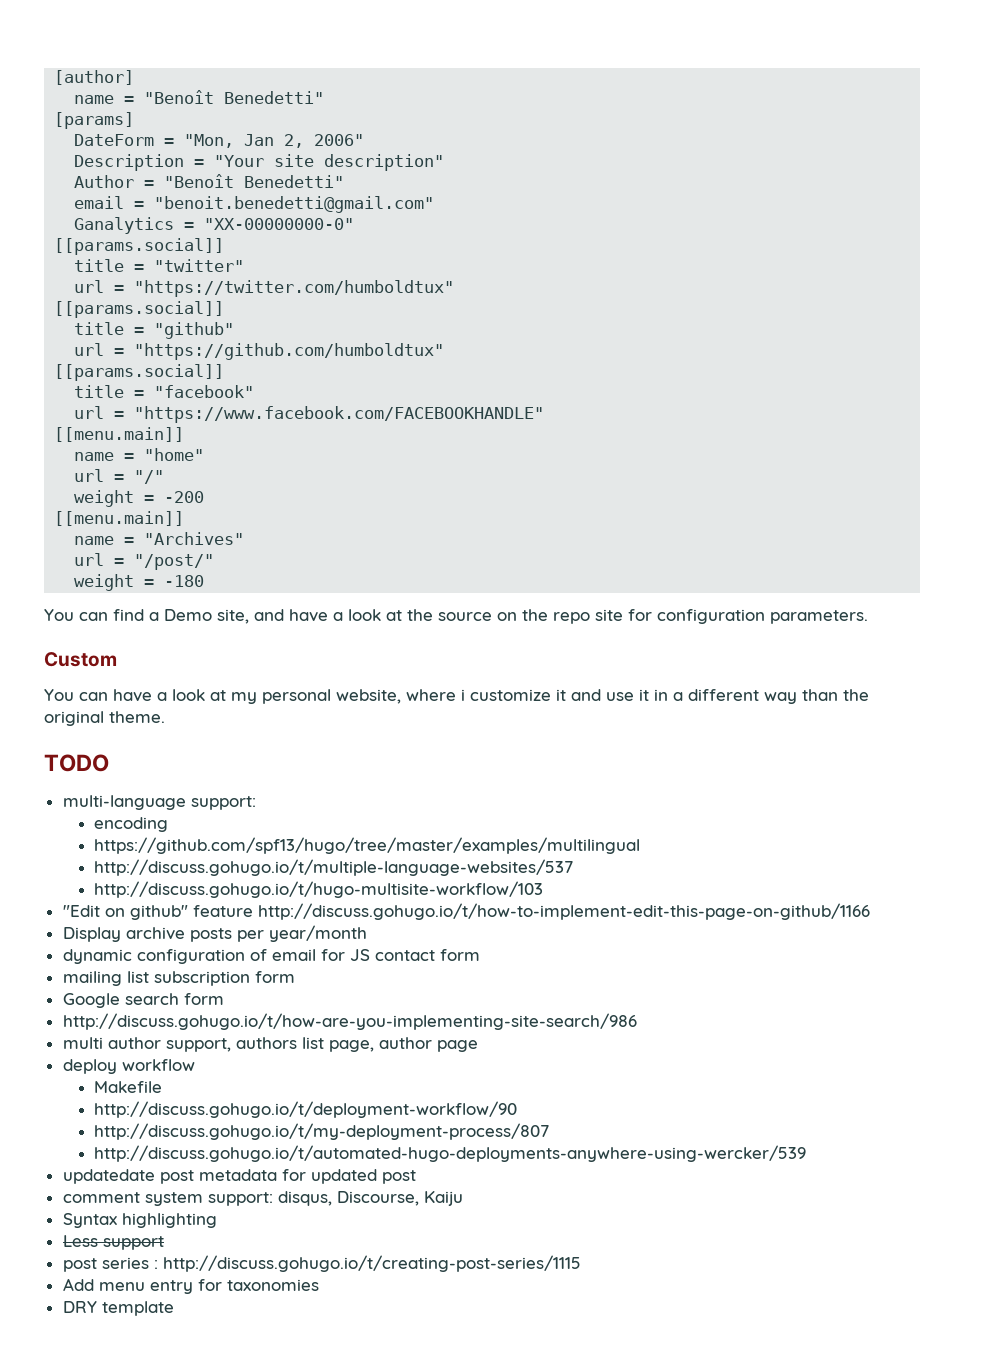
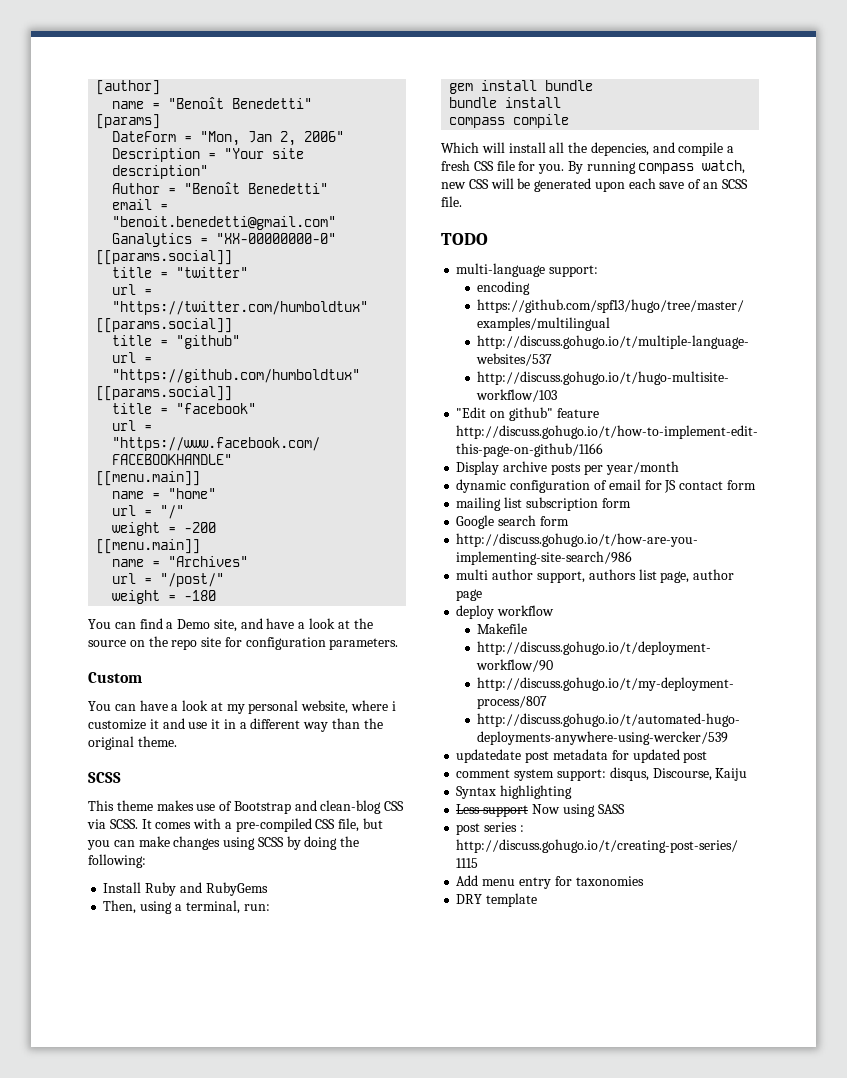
  You can have a look at my personal website, where i customize it and use it in a different way than the original theme.
+ SCSS
+ This theme makes use of Bootstrap and clean-blog CSS via SCSS. It comes with a pre-compiled CSS file, but you can make changes using SCSS by doing the following:
+ Install Ruby and RubyGems
+ Then, using a terminal, run:
+ gem install bundle
+ bundle install
+ compass compile
+ Which will install all the depencies, and compile a fresh CSS file for you. By running compass watch, new CSS will be generated upon each save of an SCSS file.
- Less support
+ Less support Now using SASS

